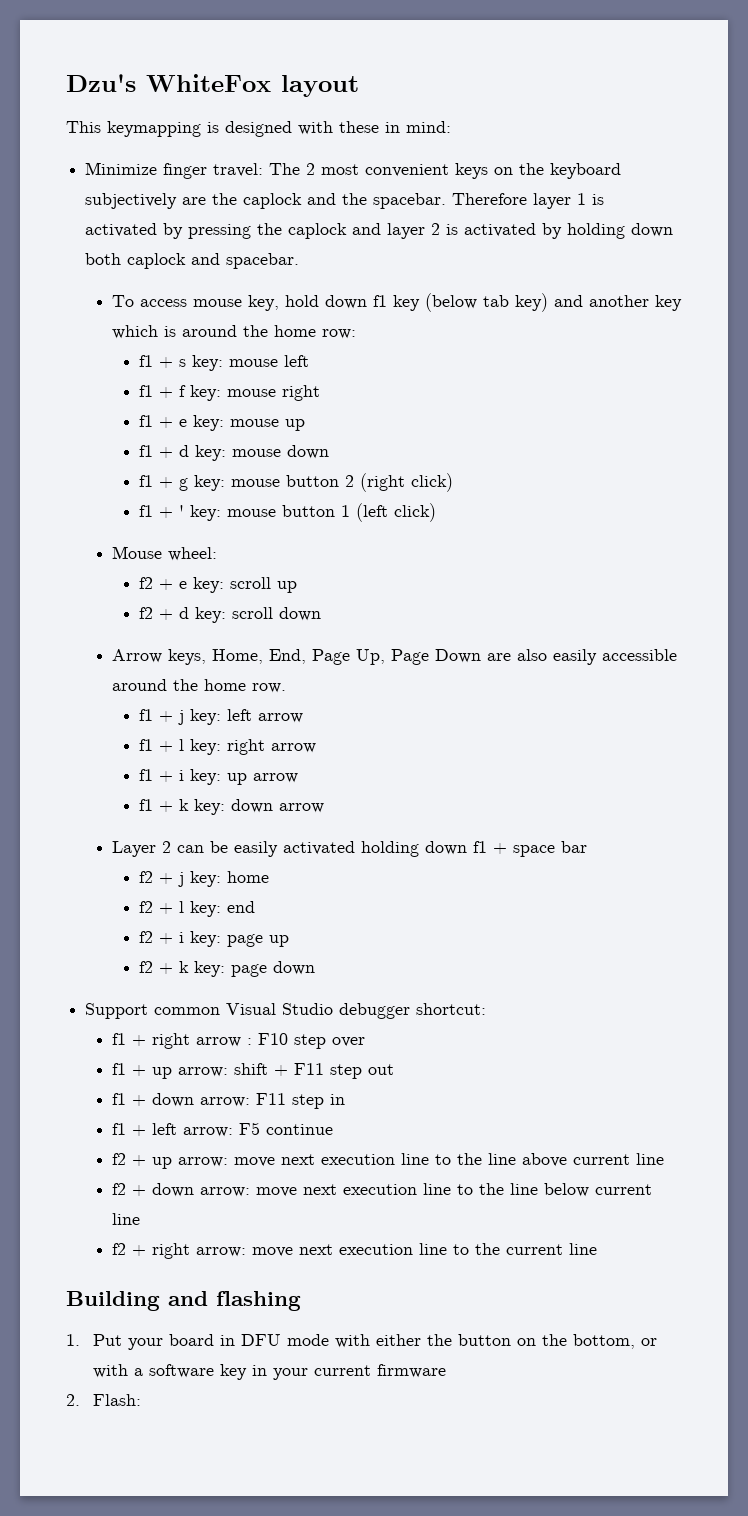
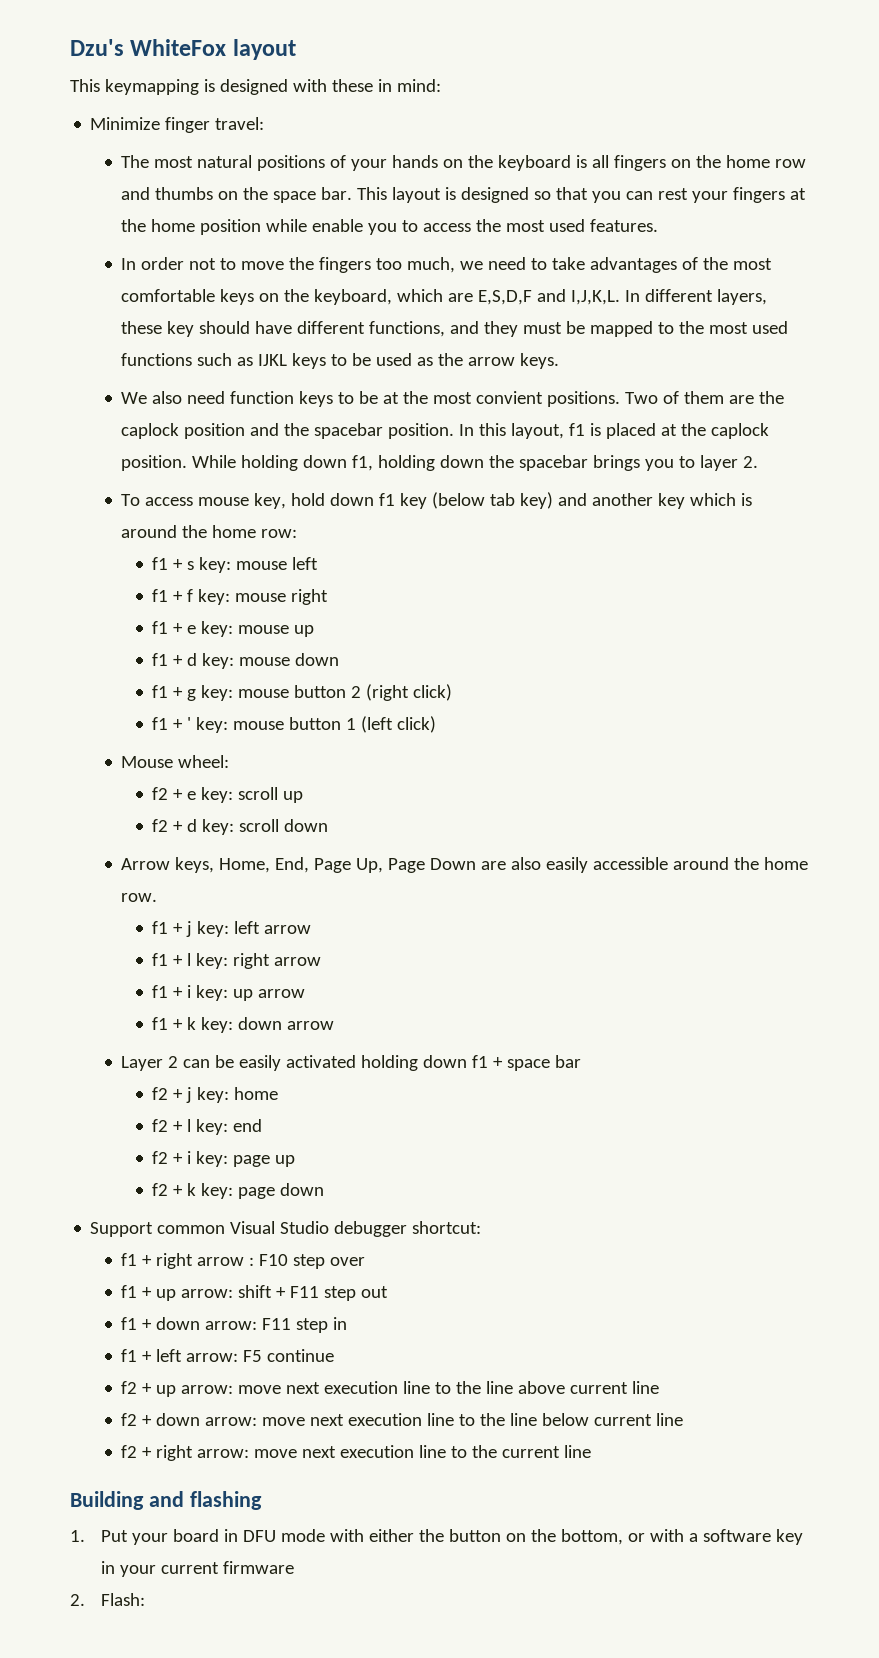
- Minimize finger travel: The 2 most convenient keys on the keyboard subjectively are the caplock and the spacebar. Therefore layer 1 is activated by pressing the caplock and layer 2 is activated by holding down both caplock and spacebar.
+ Minimize finger travel:
+ The most natural positions of your hands on the keyboard is all fingers on the home row and thumbs on the space bar. This layout is designed so that you can rest your fingers at the home position while enable you to access the most used features.
+ In order not to move the fingers too much, we need to take advantages of the most comfortable keys on the keyboard, which are E,S,D,F and I,J,K,L. In different layers, these key should have different functions, and they must be mapped to the most used functions such as IJKL keys to be used as the arrow keys.
+ We also need function keys to be at the most convient positions. Two of them are the caplock position and the spacebar position. In this layout, f1 is placed at the caplock position. While holding down f1, holding down the spacebar brings you to layer 2.

